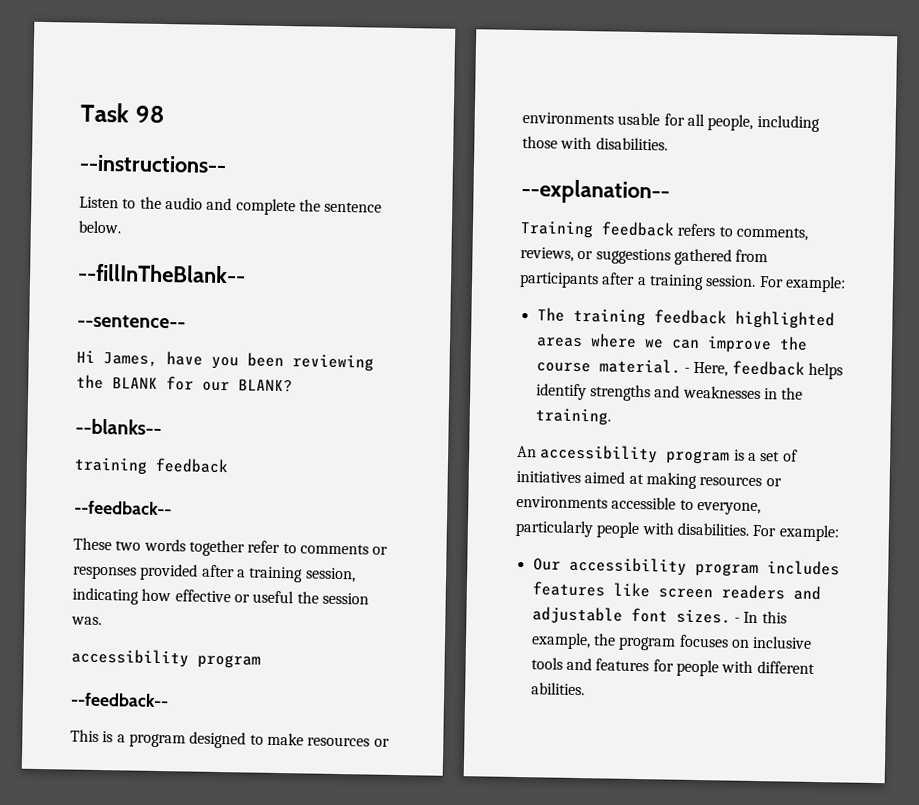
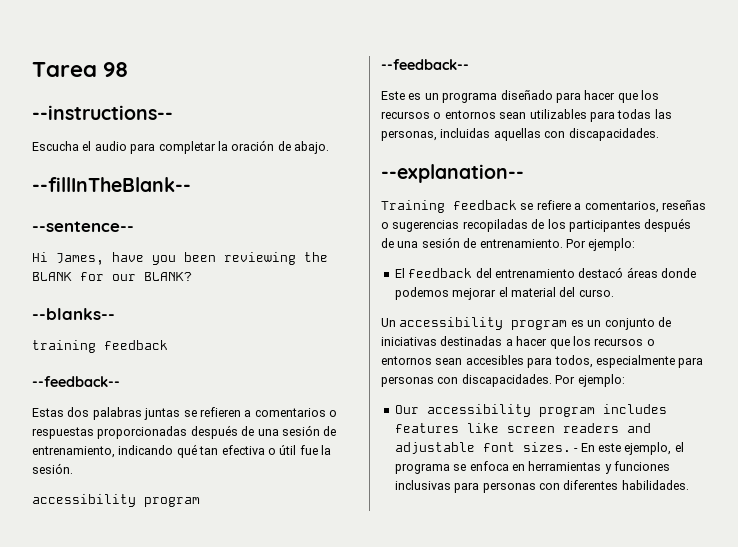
- Task 98
+ Tarea 98
- Listen to the audio and complete the sentence below.
+ Escucha el audio para completar la oración de abajo.
- These two words together refer to comments or responses provided after a training session, indicating how effective or useful the session was.
+ Estas dos palabras juntas se refieren a comentarios o respuestas proporcionadas después de una sesión de entrenamiento, indicando qué tan efectiva o útil fue la sesión.
  accessibility program
  --feedback--
- This is a program designed to make resources or environments usable for all people, including those with disabilities.
+ Este es un programa diseñado para hacer que los recursos o entornos sean utilizables para todas las personas, incluidas aquellas con discapacidades.
  --explanation--
- Training feedback refers to comments, reviews, or suggestions gathered from participants after a training session. For example:
- The training feedback highlighted areas where we can improve the course material. - Here, feedback helps identify strengths and weaknesses in the training.
- An accessibility program is a set of initiatives aimed at making resources or environments accessible to everyone, particularly people with disabilities. For example:
+ Training feedback se refiere a comentarios, reseñas o sugerencias recopiladas de los participantes después de una sesión de entrenamiento. Por ejemplo:
+ El feedback del entrenamiento destacó áreas donde podemos mejorar el material del curso.
+ Un accessibility program es un conjunto de iniciativas destinadas a hacer que los recursos o entornos sean accesibles para todos, especialmente para personas con discapacidades. Por ejemplo:
- - In this example, the program focuses on inclusive tools and features for people with different abilities.
+ - En este ejemplo, el programa se enfoca en herramientas y funciones inclusivas para personas con diferentes habilidades.

